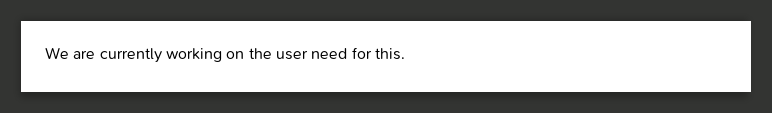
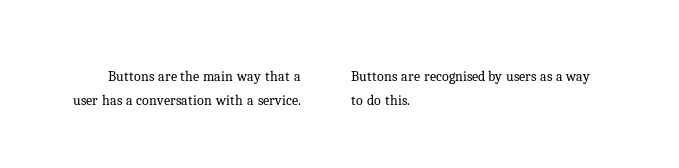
- We are currently working on the user need for this.
+ Buttons are the main way that a user has a conversation with a service. Buttons are recognised by users as a way to do this.

